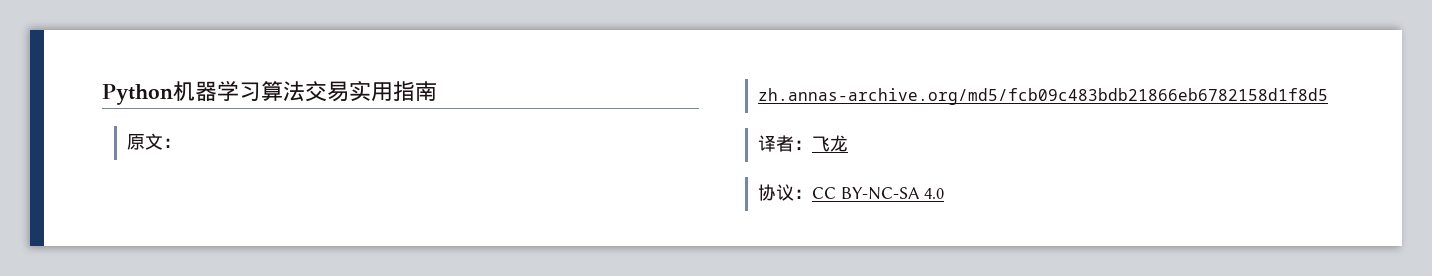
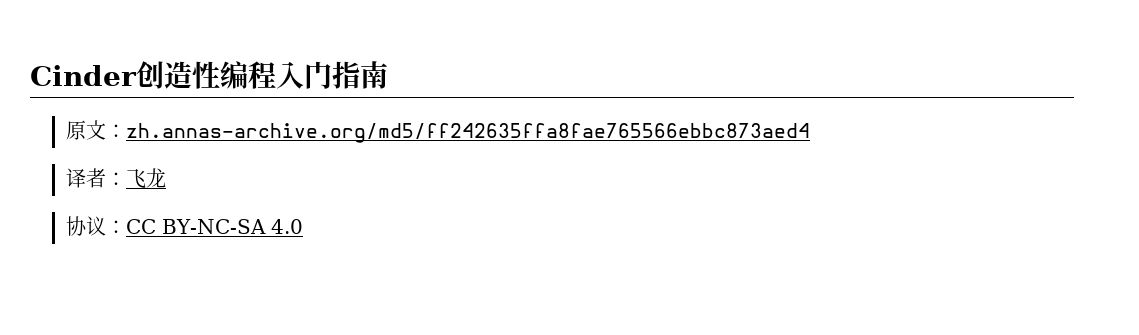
- Python机器学习算法交易实用指南
+ Cinder创造性编程入门指南
- 原文：zh.annas-archive.org/md5/fcb09c483bdb21866eb6782158d1f8d5
+ 原文：zh.annas-archive.org/md5/ff242635ffa8fae765566ebbc873aed4

